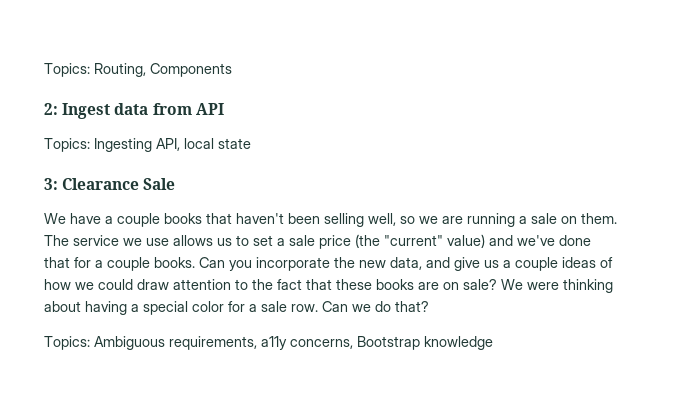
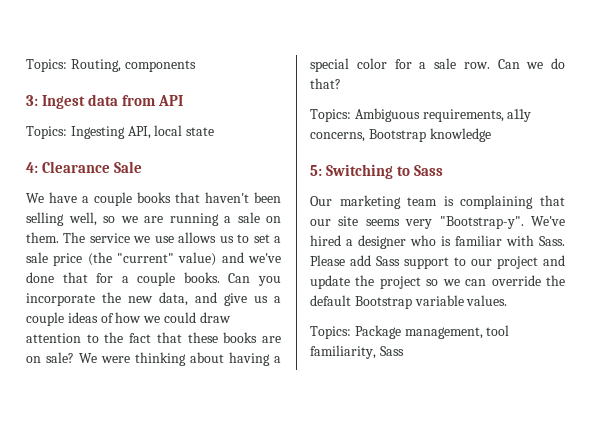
- Topics: Routing, Components
- 2: Ingest data from API
+ Topics: Routing, components
+ 3: Ingest data from API
- 3: Clearance Sale
+ 4: Clearance Sale
+ 5: Switching to Sass
+ Our marketing team is complaining that our site seems very "Bootstrap-y". We've hired a designer who is familiar with Sass. Please add Sass support to our project and update the project so we can override the default Bootstrap variable values.
+ Topics: Package management, tool familiarity, Sass

